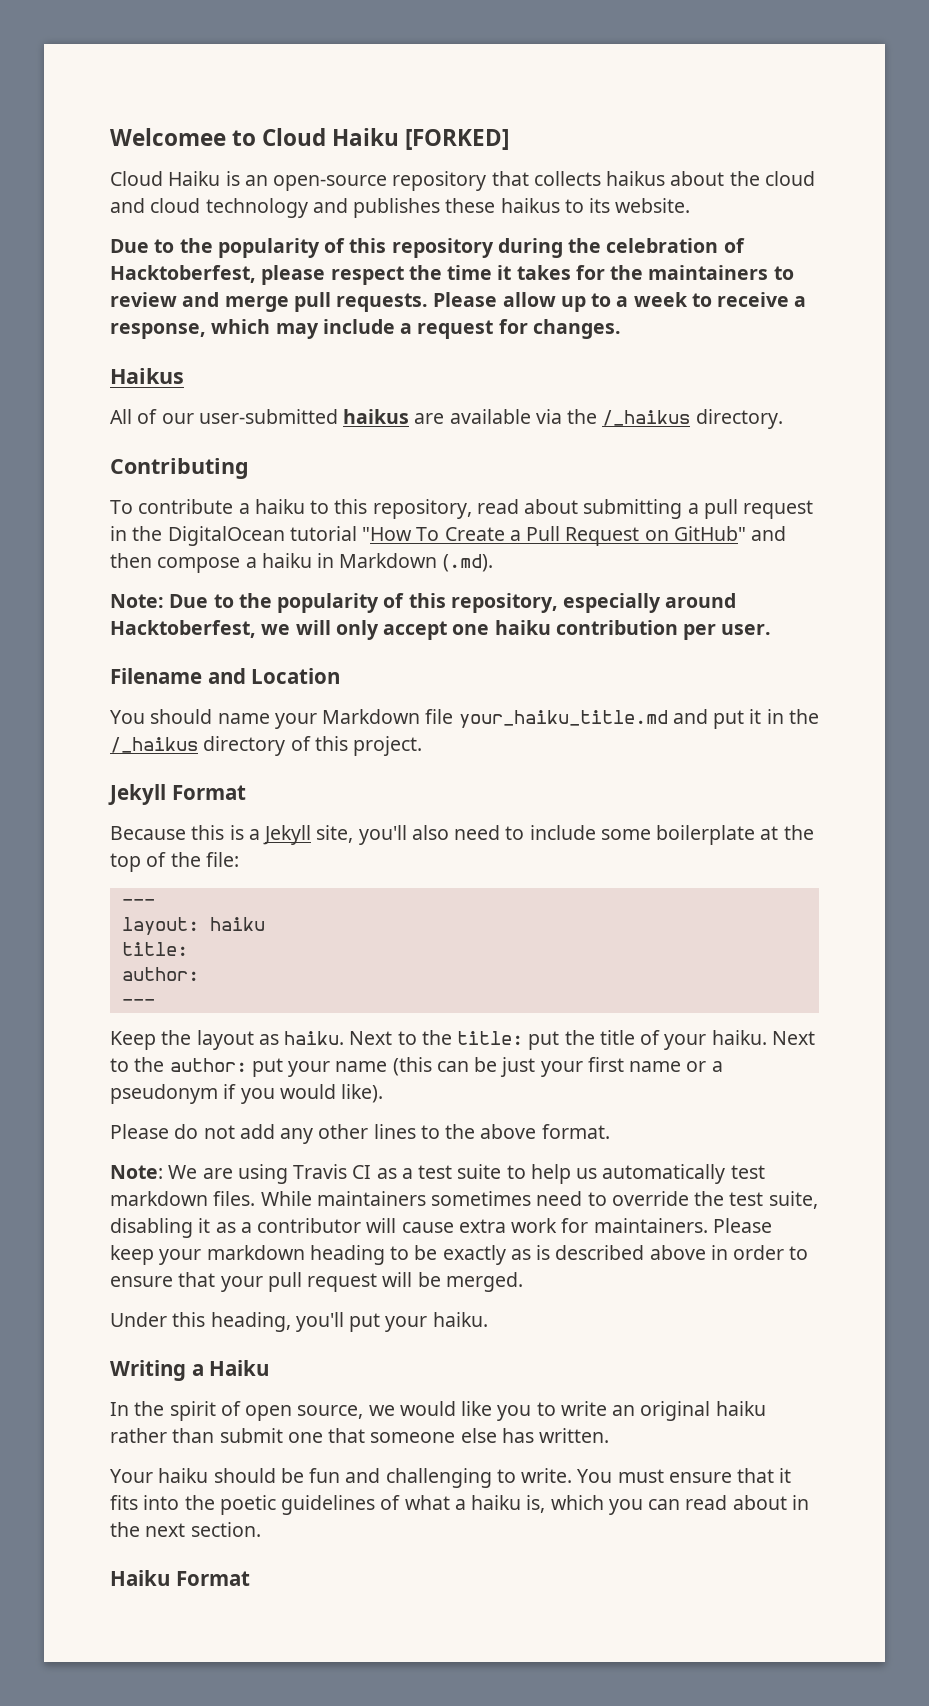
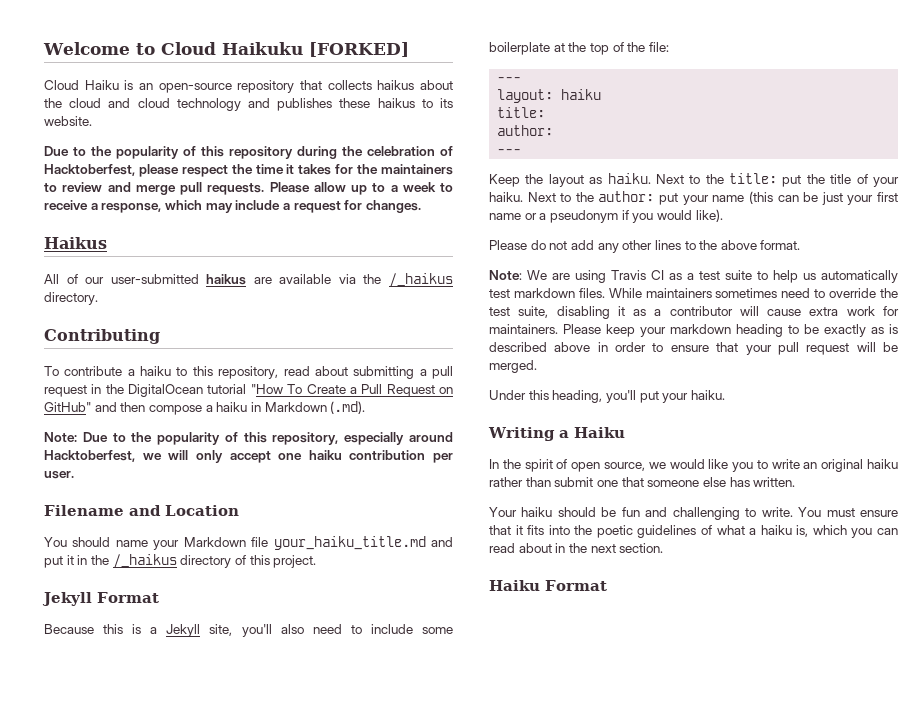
- Welcomee to Cloud Haiku [FORKED]
+ Welcome to Cloud Haikuku [FORKED]

